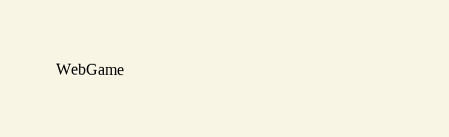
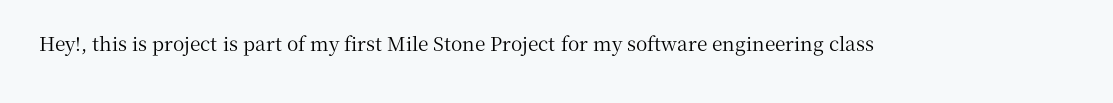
- WebGame
+ Hey!, this is project is part of my first Mile Stone Project for my software engineering class

